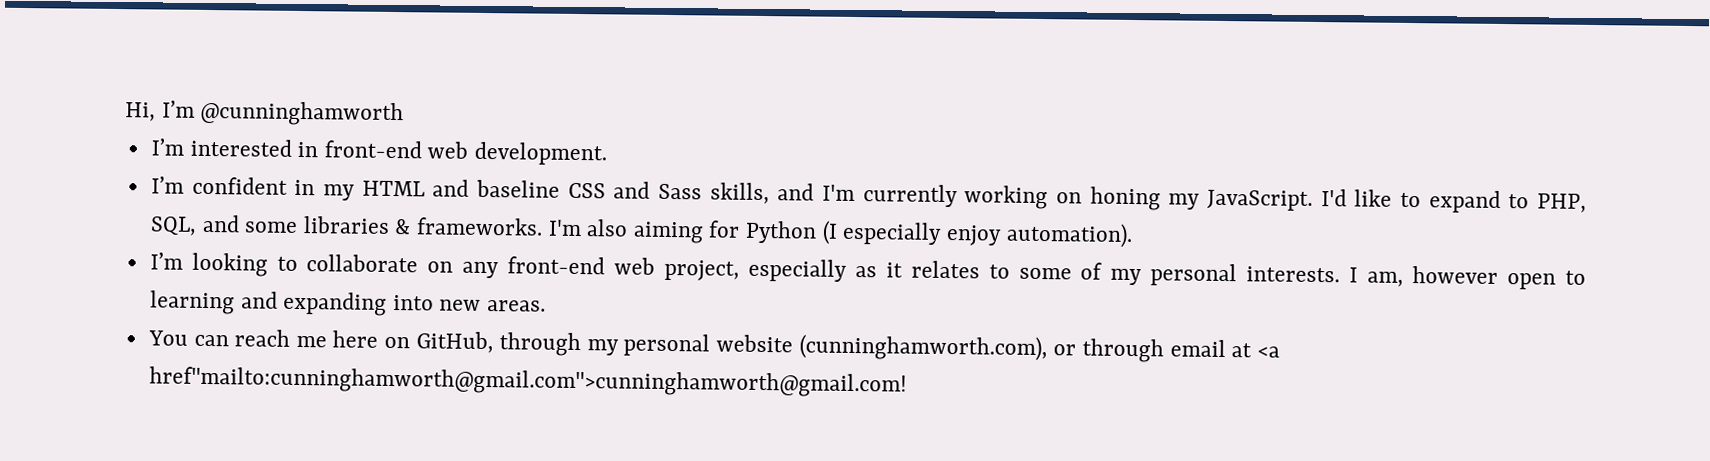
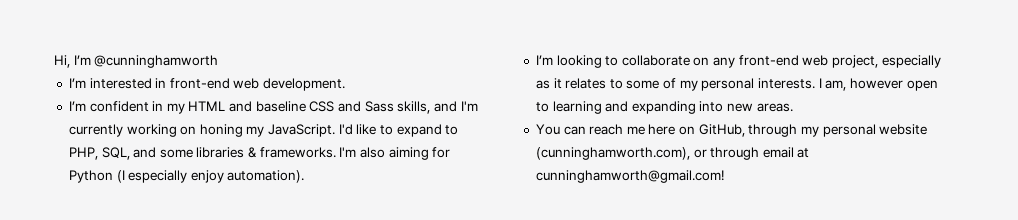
- You can reach me here on GitHub, through my personal website (cunninghamworth.com), or through email at <a href"mailto:cunninghamworth@gmail.com">cunninghamworth@gmail.com!
+ You can reach me here on GitHub, through my personal website (cunninghamworth.com), or through email at cunninghamworth@gmail.com!

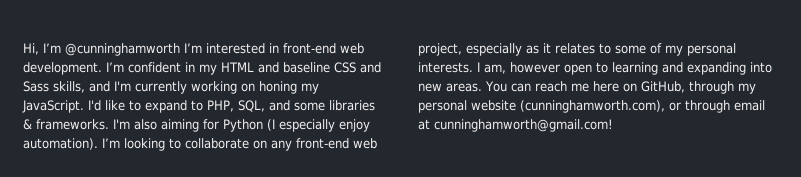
- Hi, I’m @cunninghamworth
- I’m interested in front-end web development.
- I’m confident in my HTML and baseline CSS and Sass skills, and I'm currently working on honing my JavaScript.
+ Hi, I’m @cunninghamworth I’m interested in front-end web development. I’m confident in my HTML and baseline CSS and Sass skills, and I'm currently working on honing my JavaScript.
- I'm also aiming for Python (I especially enjoy automation).
- I’m looking to collaborate on any front-end web project, especially as it relates to some of my personal interests.
+ I'm also aiming for Python (I especially enjoy automation). I’m looking to collaborate on any front-end web project, especially as it relates to some of my personal interests.
- I am, however open to learning and expanding into new areas.
- You can reach me here on GitHub, through my personal website (cunninghamworth.com), or through email at cunninghamworth@gmail.com!
+ I am, however open to learning and expanding into new areas. You can reach me here on GitHub, through my personal website (cunninghamworth.com), or through email at cunninghamworth@gmail.com!

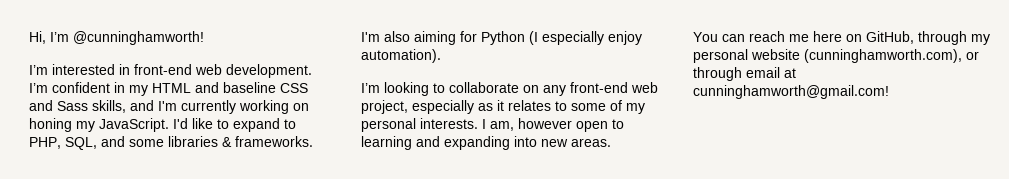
- Hi, I’m @cunninghamworth I’m interested in front-end web development.
+ Hi, I’m @cunninghamworth!
+ I’m interested in front-end web development.
- I'm also aiming for Python (I especially enjoy automation). I’m looking to collaborate on any front-end web project, especially as it relates to some of my personal interests.
+ I'm also aiming for Python (I especially enjoy automation).
+ I’m looking to collaborate on any front-end web project, especially as it relates to some of my personal interests.
- I am, however open to learning and expanding into new areas. You can reach me here on GitHub, through my personal website (cunninghamworth.com), or through email at cunninghamworth@gmail.com!
+ I am, however open to learning and expanding into new areas.
+ You can reach me here on GitHub, through my personal website (cunninghamworth.com), or through email at cunninghamworth@gmail.com!

